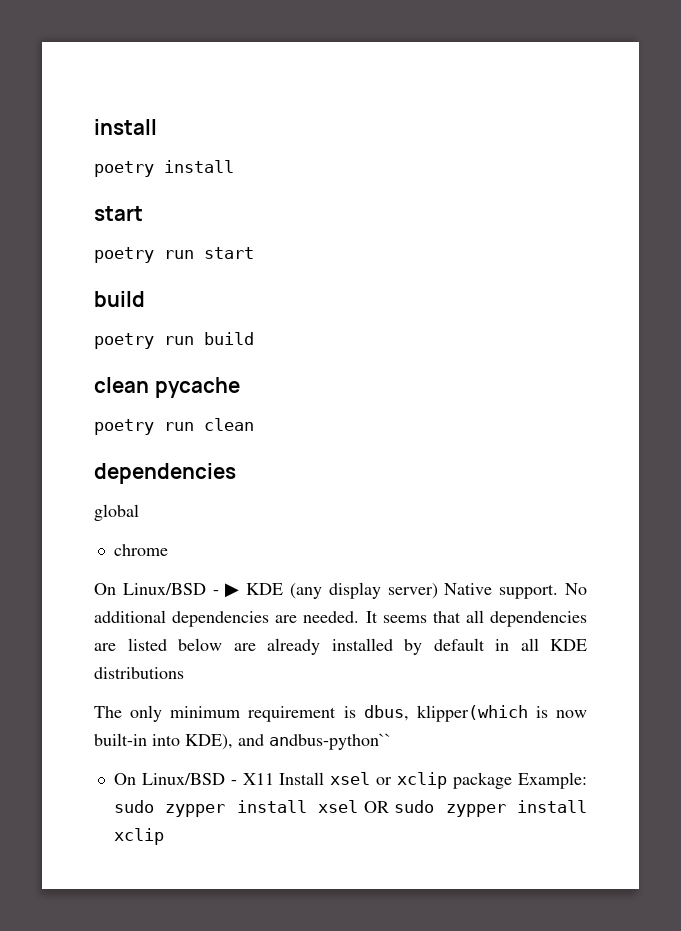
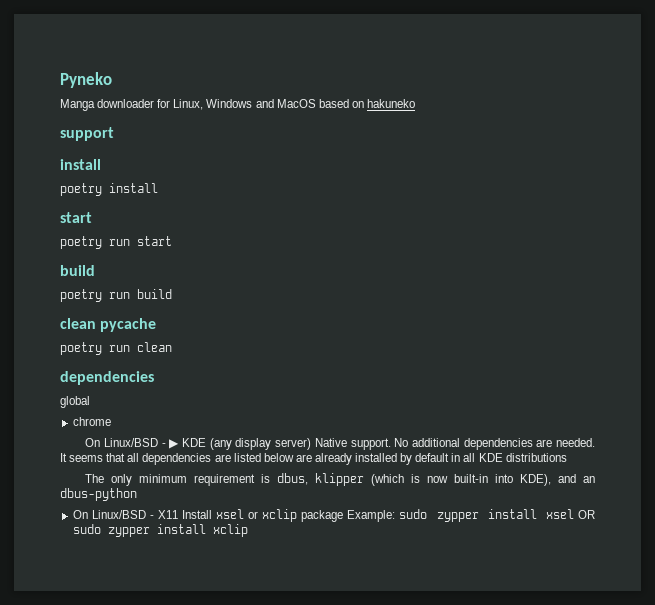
+ Pyneko
+ Manga downloader for Linux, Windows and MacOS based on hakuneko
+ support
- The only minimum requirement is dbus, klipper(which is now built-in into KDE), and andbus-python``
+ The only minimum requirement is dbus, klipper (which is now built-in into KDE), and an dbus-python

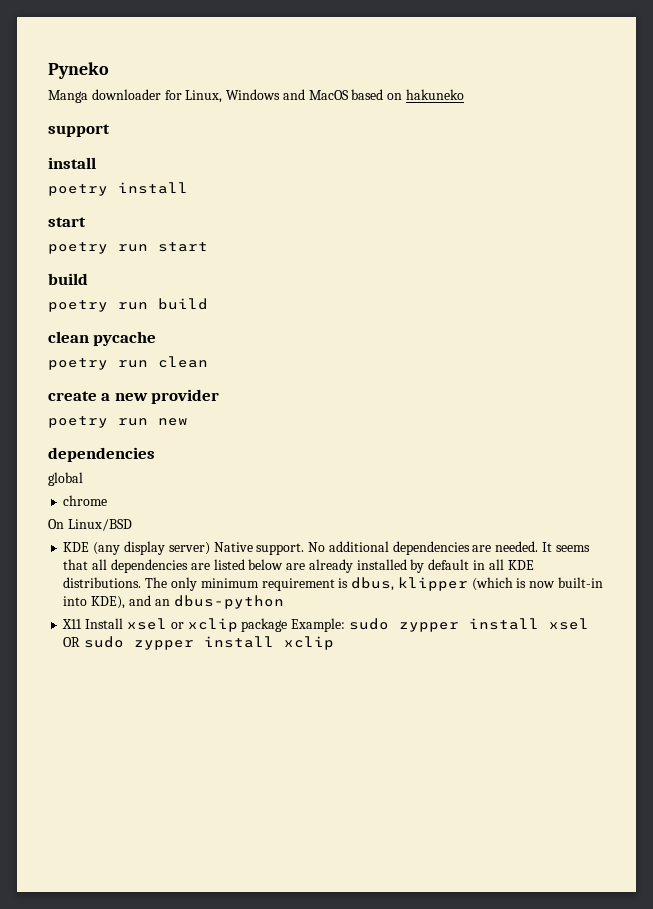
+ create a new provider
+ poetry run new
- On Linux/BSD - ▶ KDE (any display server) Native support.
+ On Linux/BSD
+ KDE (any display server) Native support.
- It seems that all dependencies are listed below are already installed by default in all KDE distributions
- The only minimum requirement is dbus, klipper (which is now built-in into KDE), and an dbus-python
+ It seems that all dependencies are listed below are already installed by default in all KDE distributions. The only minimum requirement is dbus, klipper (which is now built-in into KDE), and an dbus-python
- On Linux/BSD - X11 Install xsel or xclip package Example: sudo zypper install xsel OR sudo zypper install xclip
+ X11 Install xsel or xclip package Example: sudo zypper install xsel OR sudo zypper install xclip

